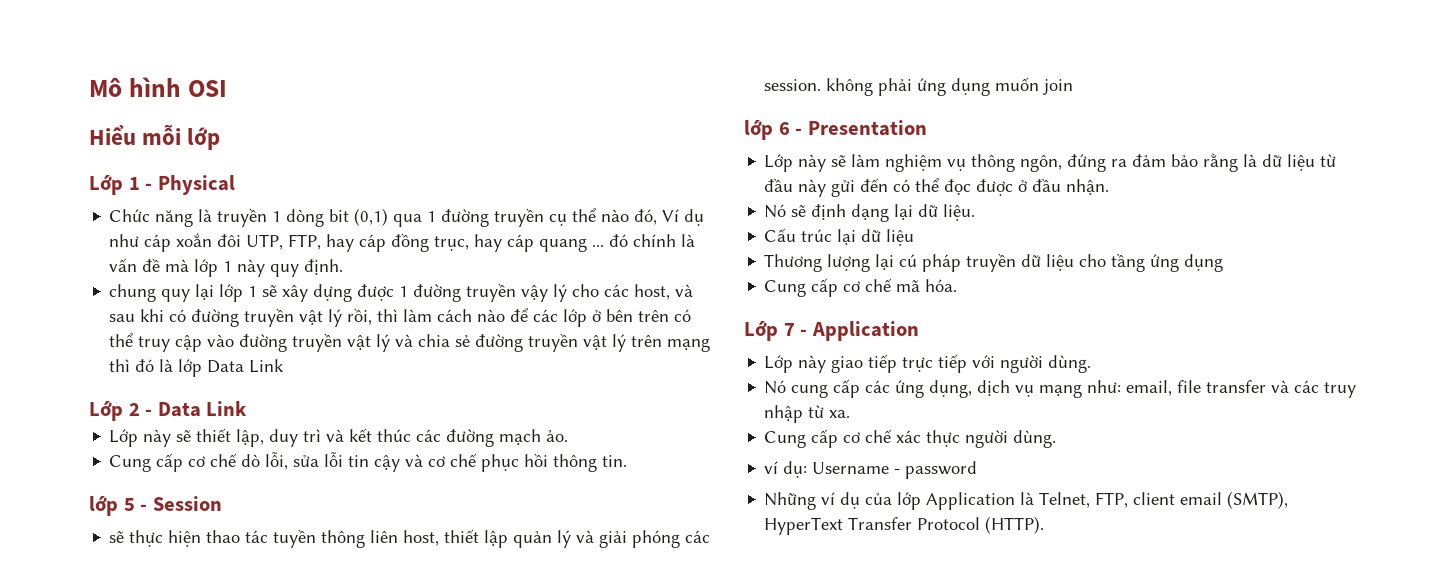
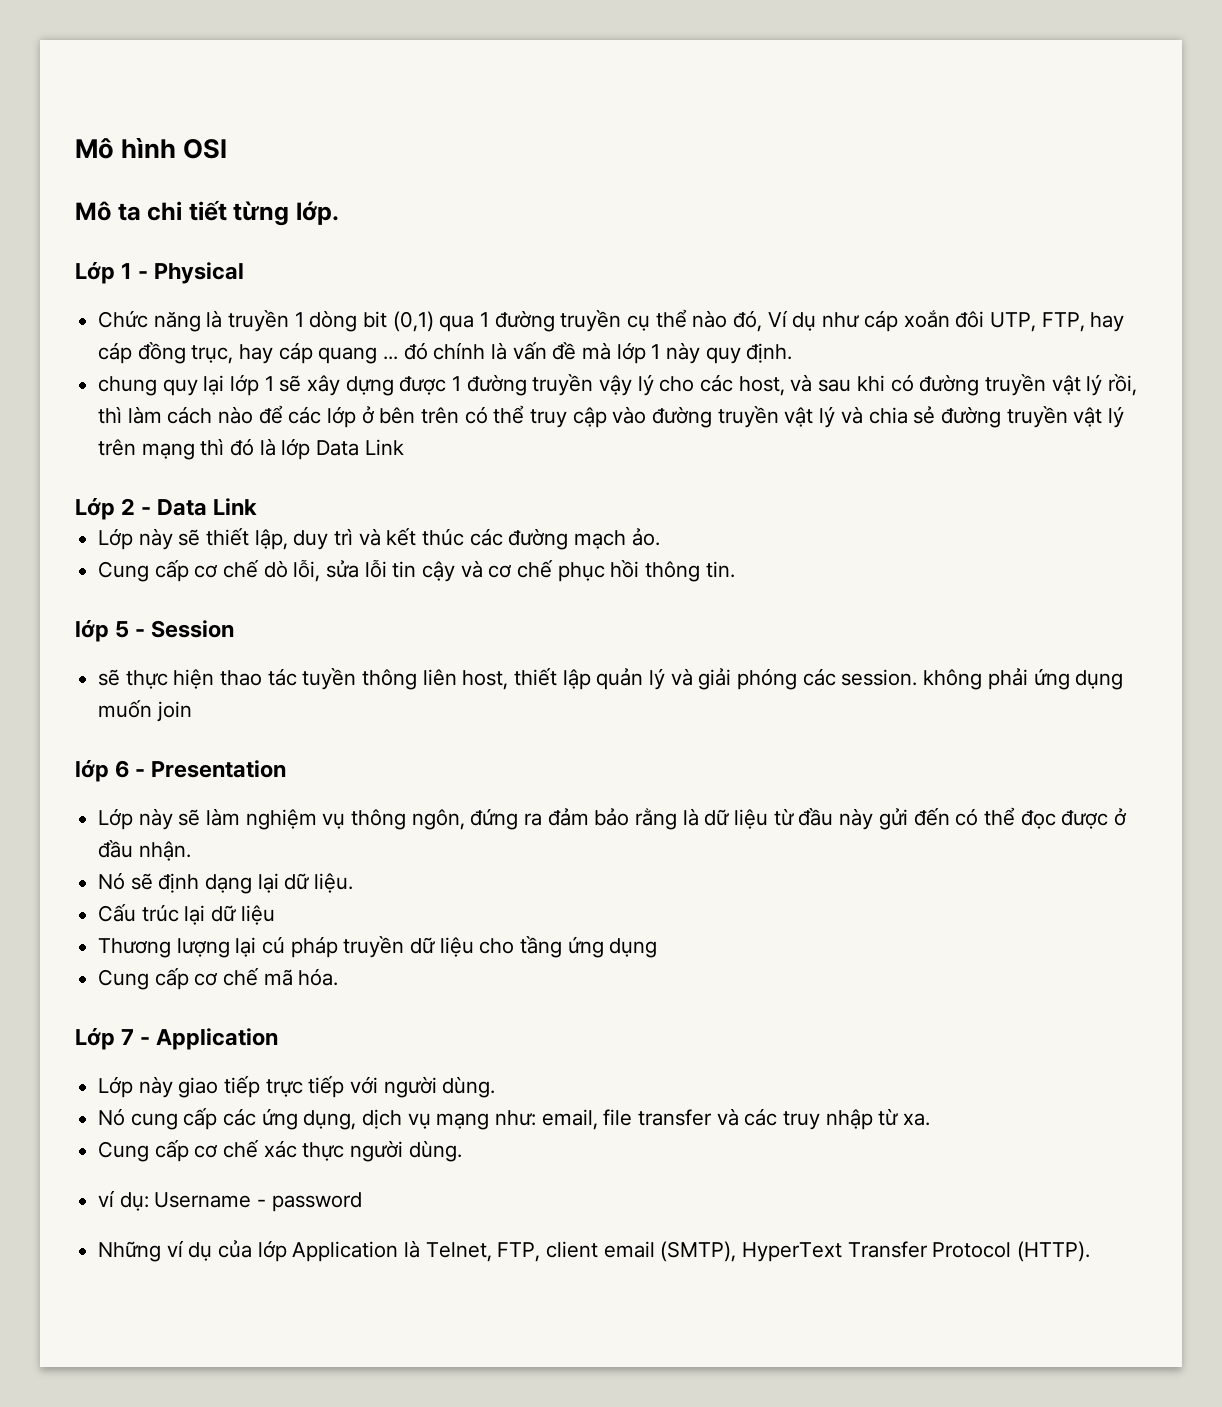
- Hiểu mỗi lớp
+ Mô ta chi tiết từng lớp.

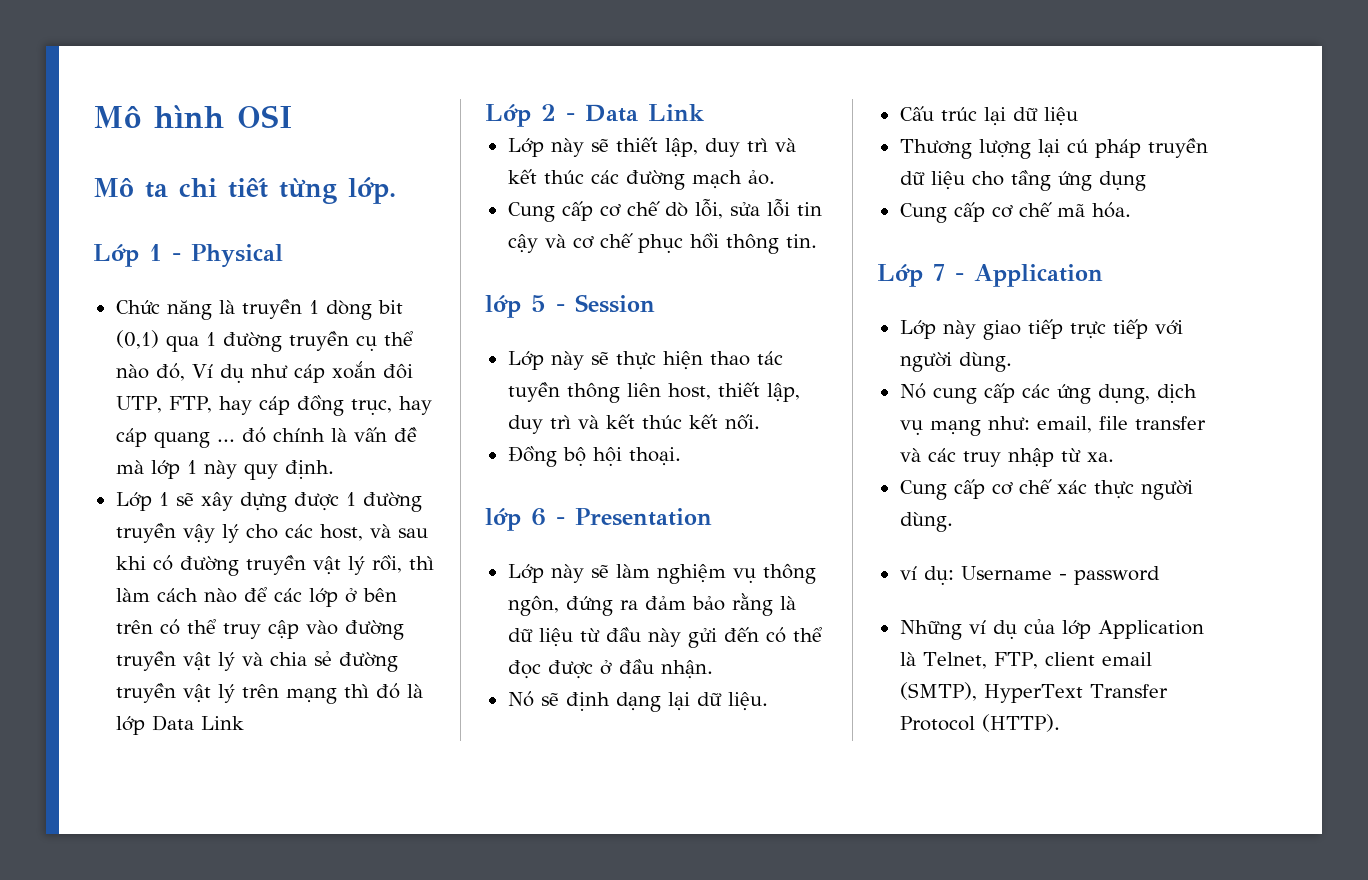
- chung quy lại lớp 1 sẽ xây dựng được 1 đường truyền vậy lý cho các host, và sau khi có đường truyền vật lý rồi, thì làm cách nào để các lớp ở bên trên có thể truy cập vào đường truyền vật lý và chia sẻ đường truyền vật lý trên mạng thì đó là lớp Data Link
+ Lớp 1 sẽ xây dựng được 1 đường truyền vậy lý cho các host, và sau khi có đường truyền vật lý rồi, thì làm cách nào để các lớp ở bên trên có thể truy cập vào đường truyền vật lý và chia sẻ đường truyền vật lý trên mạng thì đó là lớp Data Link
- sẽ thực hiện thao tác tuyền thông liên host, thiết lập quản lý và giải phóng các session. không phải ứng dụng muốn join
+ Lớp này sẽ thực hiện thao tác tuyền thông liên host, thiết lập, duy trì và kết thúc kết nối.
+ Đồng bộ hội thoại.

